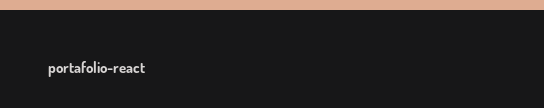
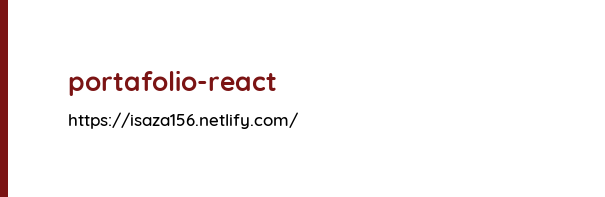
+ https://isaza156.netlify.com/

